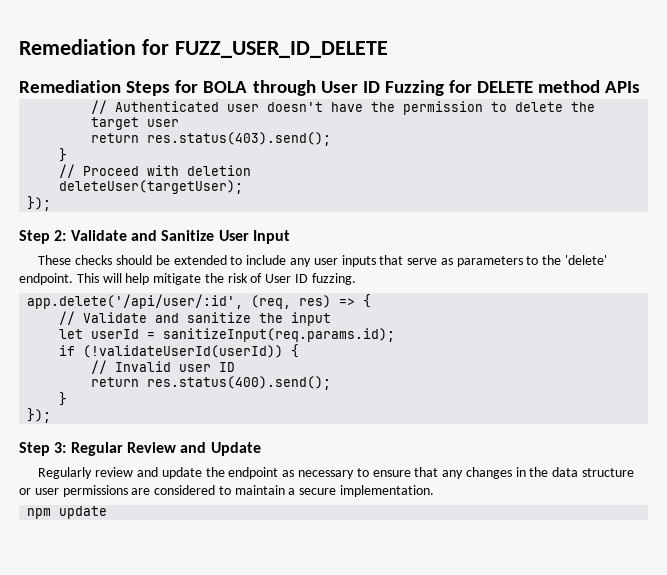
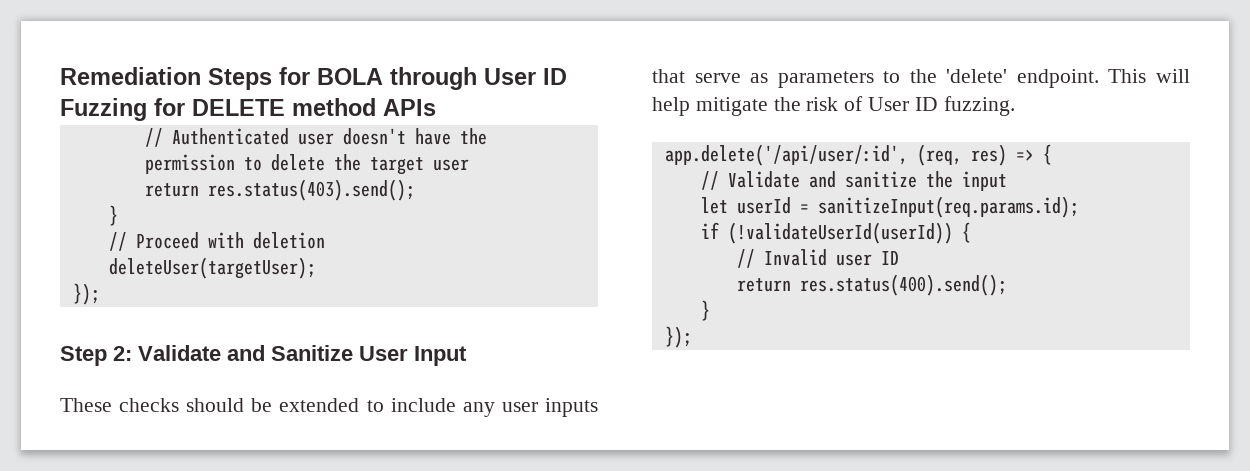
- Remediation for FUZZ_USER_ID_DELETE
- Step 3: Regular Review and Update
- Regularly review and update the endpoint as necessary to ensure that any changes in the data structure or user permissions are considered to maintain a secure implementation.
- npm update

